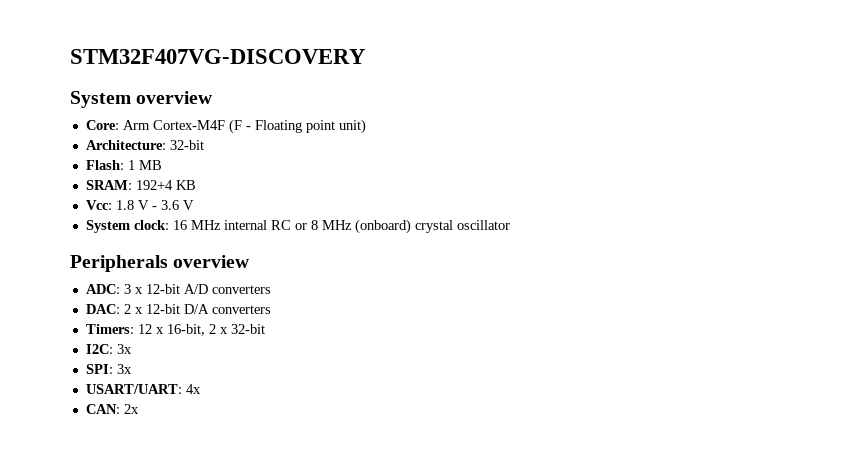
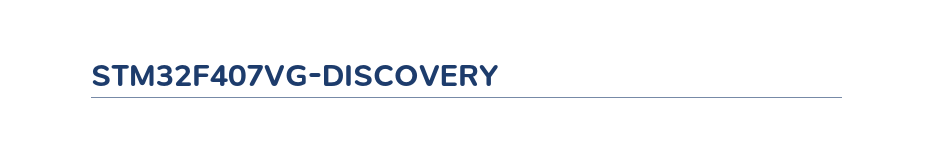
- System overview
- Core: Arm Cortex-M4F (F - Floating point unit)
- Architecture: 32-bit
- Flash: 1 MB
- SRAM: 192+4 KB
- Vcc: 1.8 V - 3.6 V
- System clock: 16 MHz internal RC or 8 MHz (onboard) crystal oscillator
- Peripherals overview
- ADC: 3 x 12-bit A/D converters
- DAC: 2 x 12-bit D/A converters
- Timers: 12 x 16-bit, 2 x 32-bit
- I2C: 3x
- SPI: 3x
- USART/UART: 4x
- CAN: 2x

